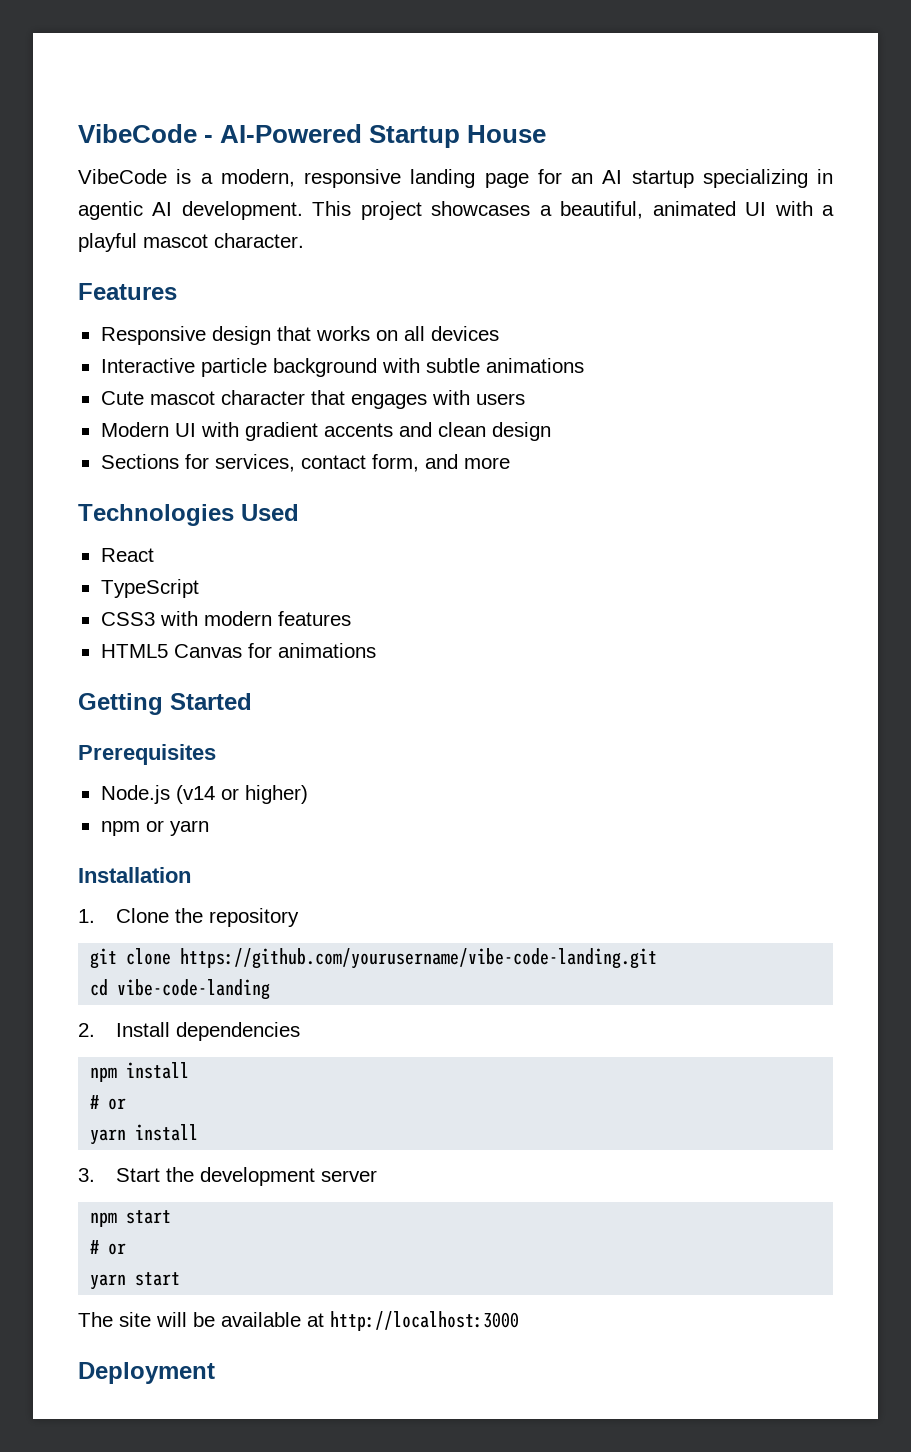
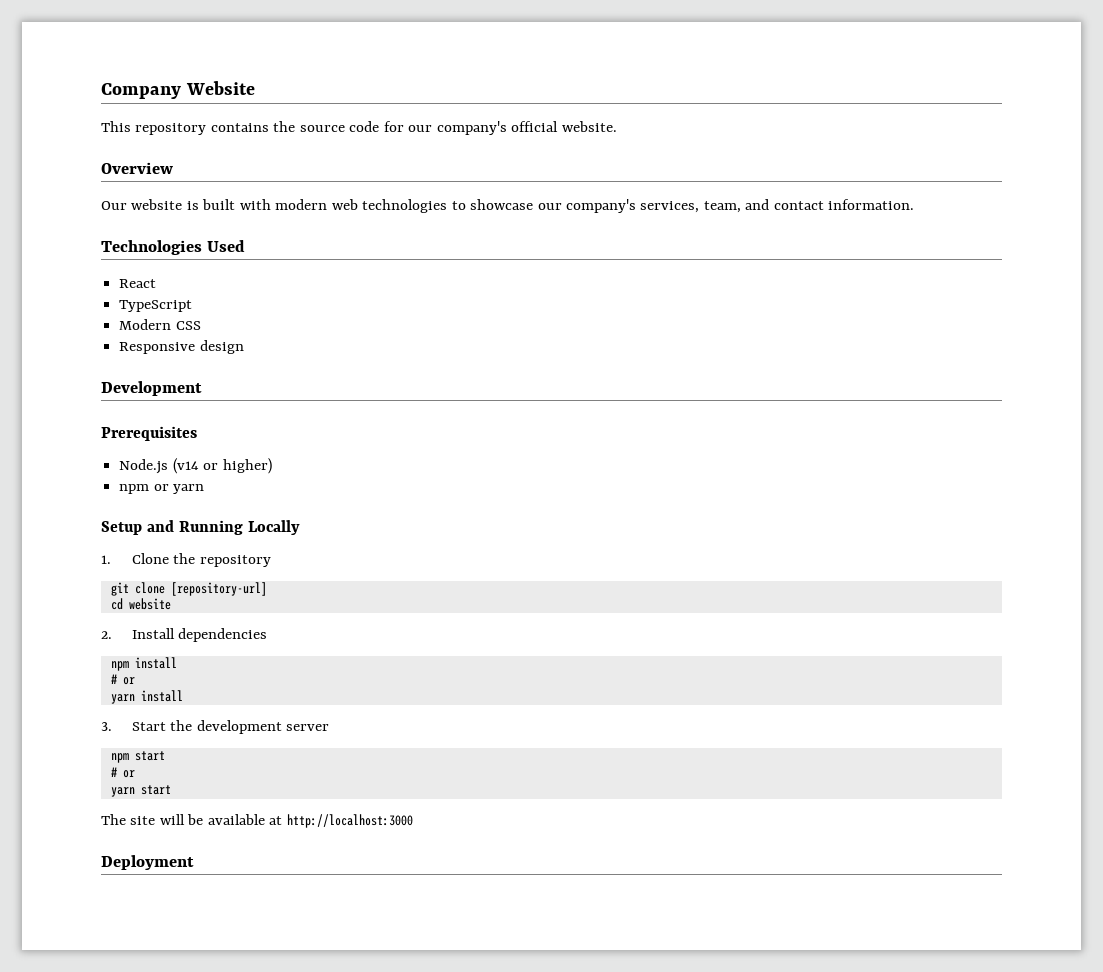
- VibeCode - AI-Powered Startup House
- VibeCode is a modern, responsive landing page for an AI startup specializing in agentic AI development. This project showcases a beautiful, animated UI with a playful mascot character.
- Features
- Responsive design that works on all devices
- Interactive particle background with subtle animations
- Cute mascot character that engages with users
- Modern UI with gradient accents and clean design
- Sections for services, contact form, and more
+ Company Website
+ This repository contains the source code for our company's official website.
+ Overview
+ Our website is built with modern web technologies to showcase our company's services, team, and contact information.
  Technologies Used
  React
  TypeScript
- CSS3 with modern features
- HTML5 Canvas for animations
- Getting Started
+ Modern CSS
+ Responsive design
+ Development
- Installation
+ Setup and Running Locally
- git clone https://github.com/yourusername/vibe-code-landing.git
+ git clone [repository-url]
- cd vibe-code-landing
+ cd website

